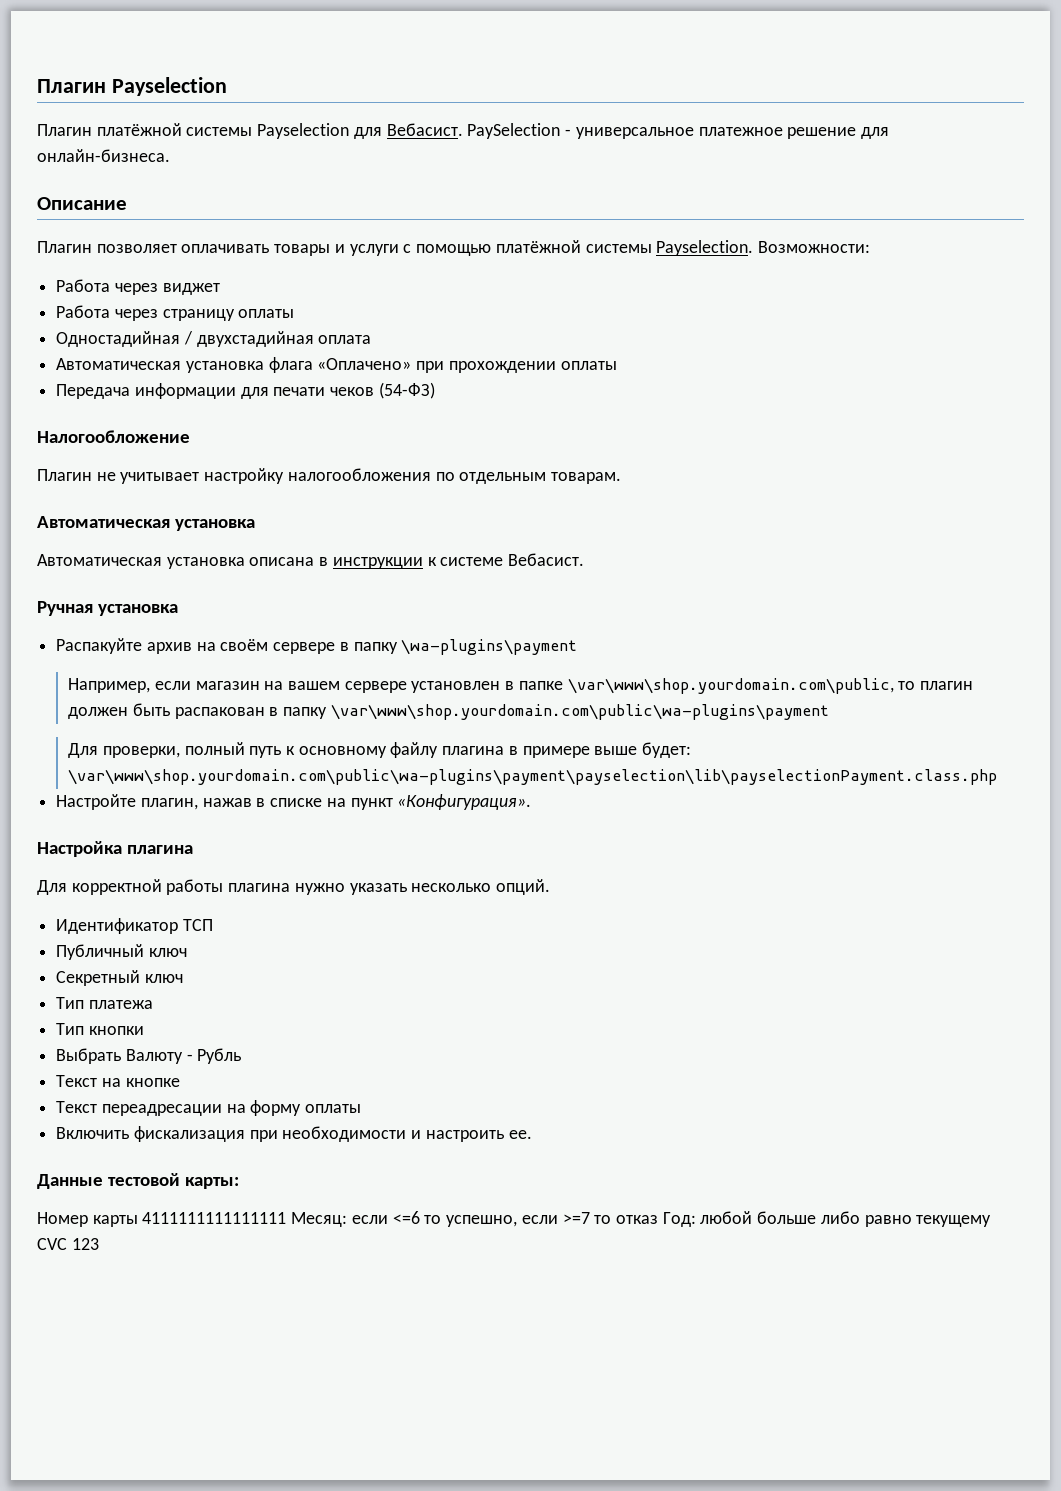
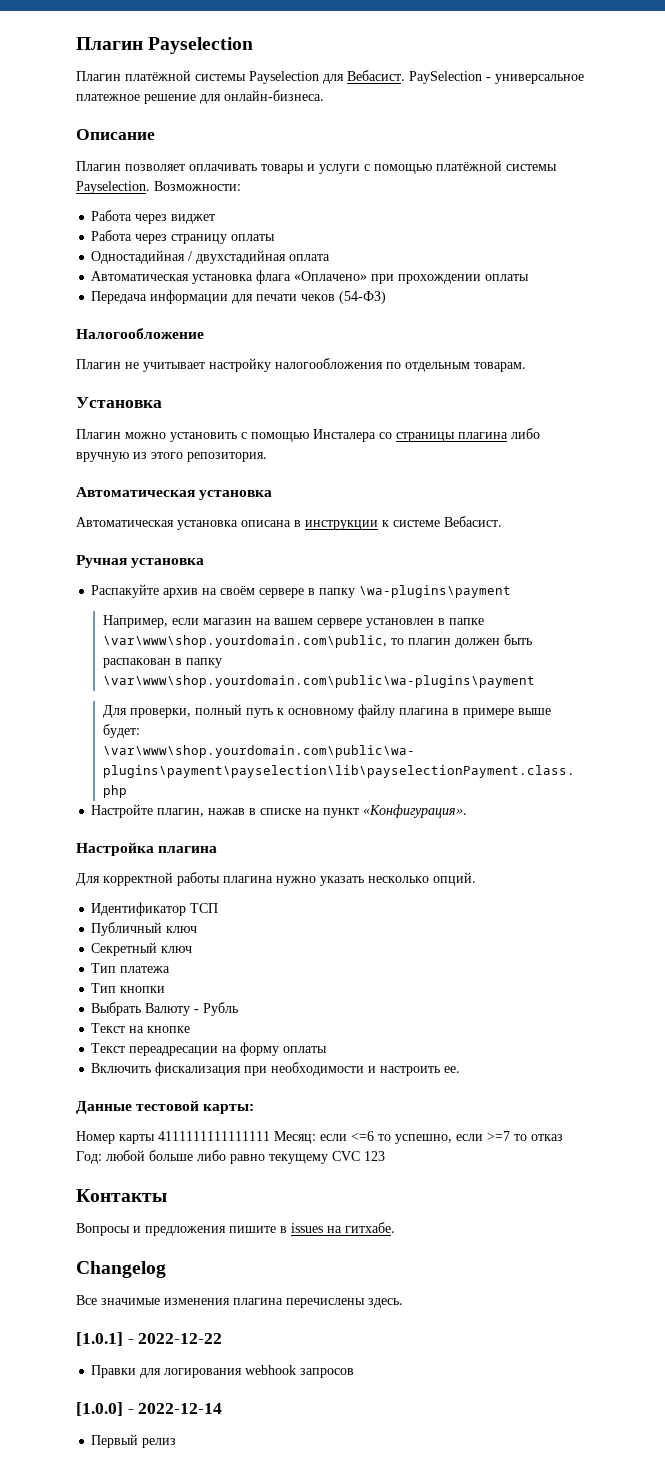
+ Установка
+ Плагин можно установить с помощью Инсталера со страницы плагина либо вручную из этого репозитория.
+ Контакты
+ Вопросы и предложения пишите в issues на гитхабе.
+ Changelog
+ Все значимые изменения плагина перечислены здесь.
+ [1.0.1] - 2022-12-22
+ Правки для логирования webhook запросов
+ [1.0.0] - 2022-12-14
+ Первый релиз

